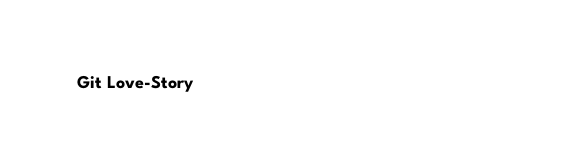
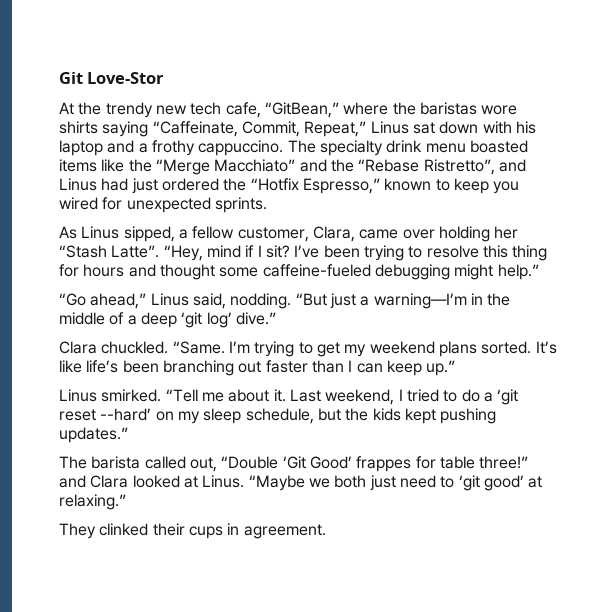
- Git Love-Story
+ Git Love-Stor
+ At the trendy new tech cafe, “GitBean,” where the baristas wore shirts saying “Caffeinate, Commit, Repeat,” Linus sat down with his laptop and a frothy cappuccino. The specialty drink menu boasted items like the “Merge Macchiato” and the “Rebase Ristretto”, and Linus had just ordered the “Hotfix Espresso,” known to keep you wired for unexpected sprints.
+ As Linus sipped, a fellow customer, Clara, came over holding her “Stash Latte”. “Hey, mind if I sit? I’ve been trying to resolve this thing for hours and thought some caffeine-fueled debugging might help.”
+ “Go ahead,” Linus said, nodding. “But just a warning—I’m in the middle of a deep ‘git log’ dive.”
+ Clara chuckled. “Same. I’m trying to get my weekend plans sorted. It’s like life’s been branching out faster than I can keep up.”
+ Linus smirked. “Tell me about it. Last weekend, I tried to do a ‘git reset --hard’ on my sleep schedule, but the kids kept pushing updates.”
+ The barista called out, “Double ‘Git Good’ frappes for table three!” and Clara looked at Linus. “Maybe we both just need to ‘git good’ at relaxing.”
+ They clinked their cups in agreement.

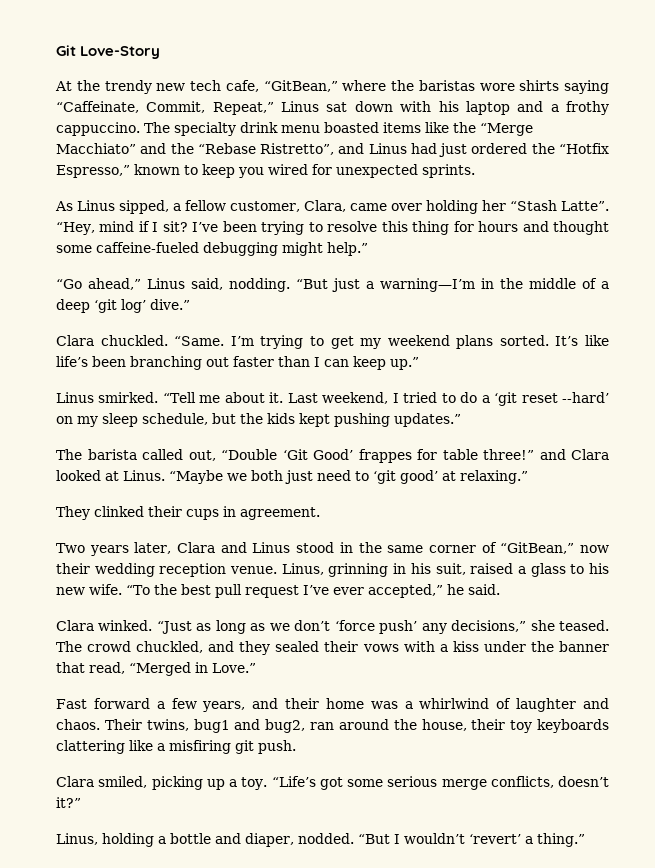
- Git Love-Stor
+ Git Love-Story
+ Two years later, Clara and Linus stood in the same corner of “GitBean,” now their wedding reception venue. Linus, grinning in his suit, raised a glass to his new wife. “To the best pull request I’ve ever accepted,” he said.
+ Clara winked. “Just as long as we don’t ‘force push’ any decisions,” she teased. The crowd chuckled, and they sealed their vows with a kiss under the banner that read, “Merged in Love.”
+ Fast forward a few years, and their home was a whirlwind of laughter and chaos. Their twins, bug1 and bug2, ran around the house, their toy keyboards clattering like a misfiring git push.
+ Clara smiled, picking up a toy. “Life’s got some serious merge conflicts, doesn’t it?”
+ Linus, holding a bottle and diaper, nodded. “But I wouldn’t ‘revert’ a thing.”

